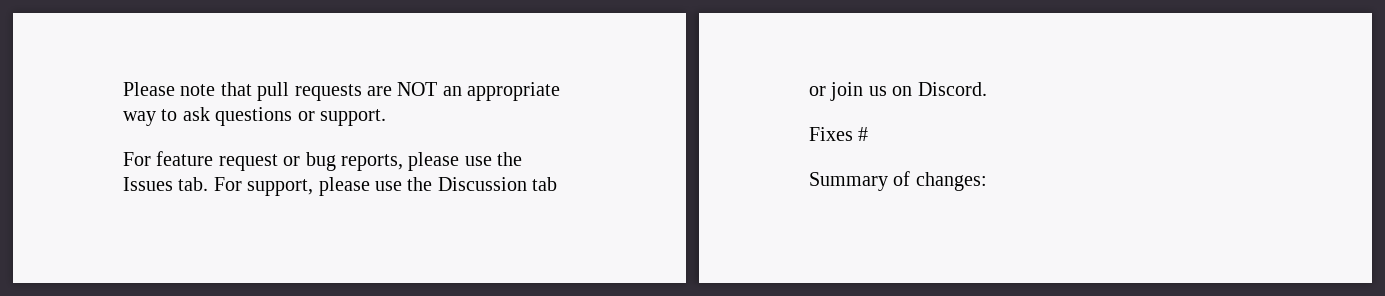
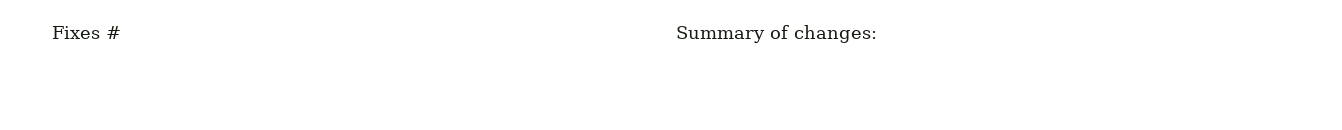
- Please note that pull requests are NOT an appropriate way to ask questions or support.
- For feature request or bug reports, please use the Issues tab. For support, please use the Discussion tab or join us on Discord.

